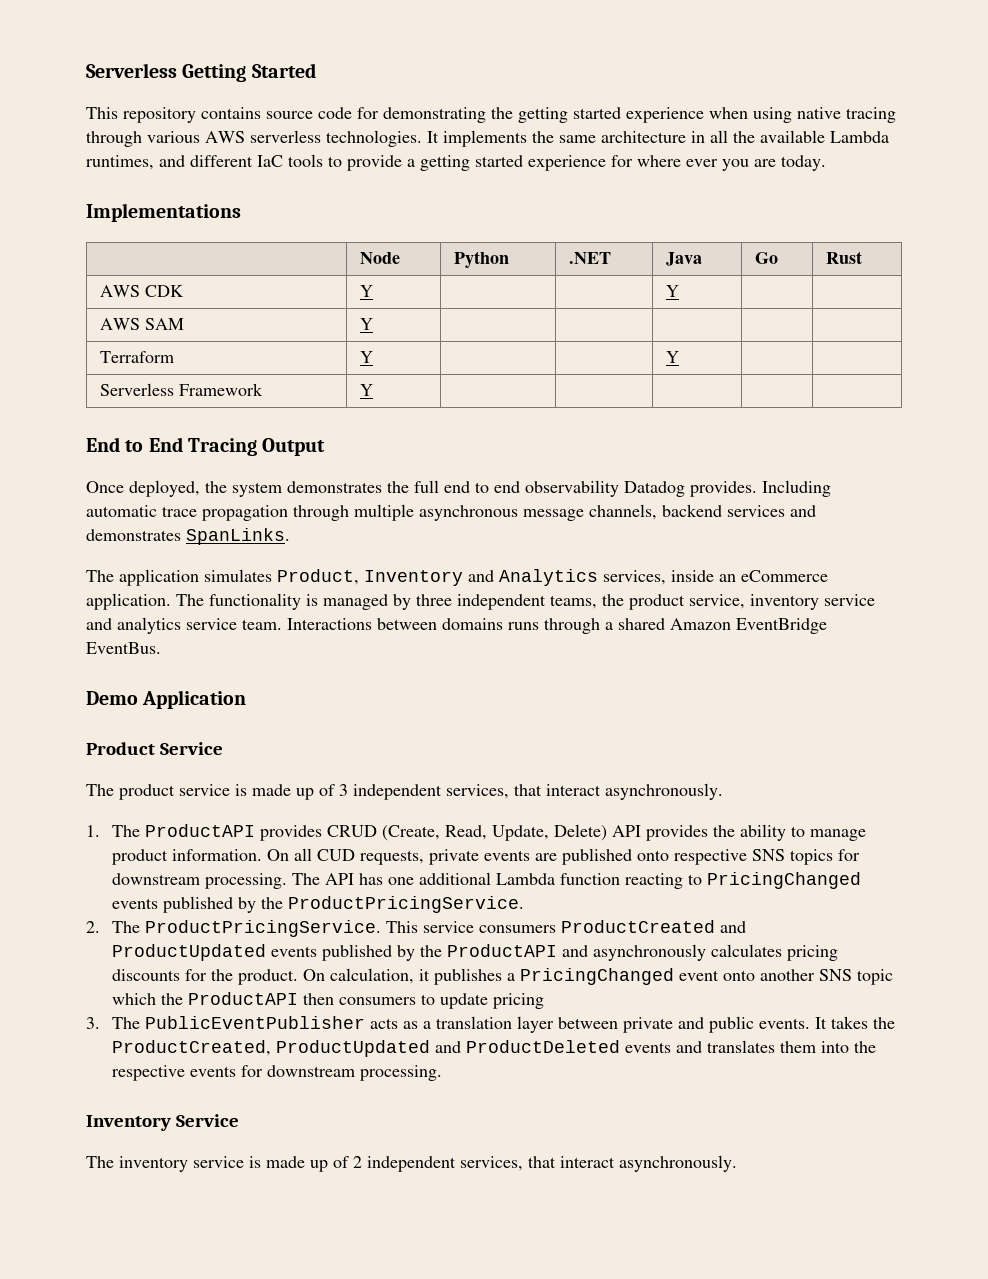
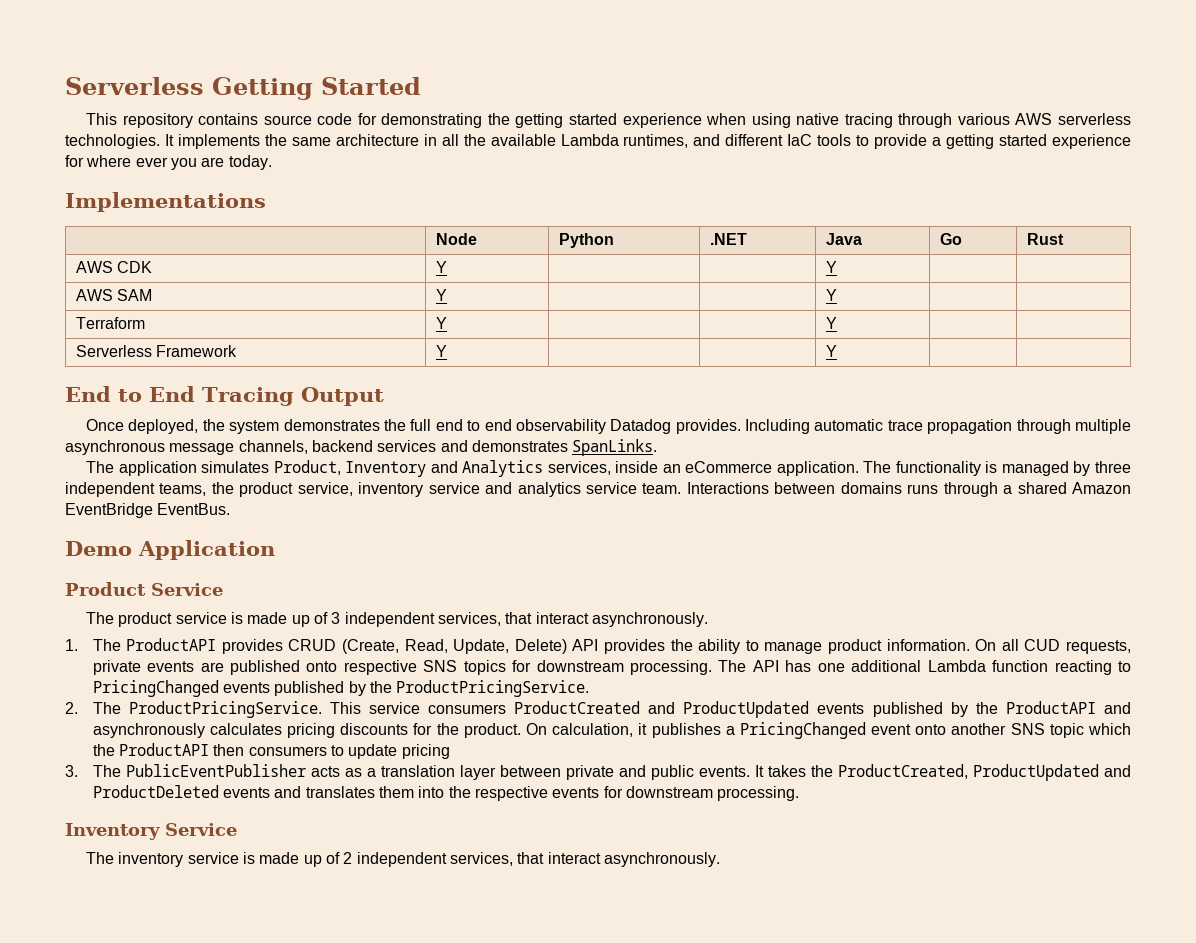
- AWS SAM | Y | | | | |
+ AWS SAM | Y | | | Y | |
- Serverless Framework | Y | | | | |
+ Serverless Framework | Y | | | Y | |

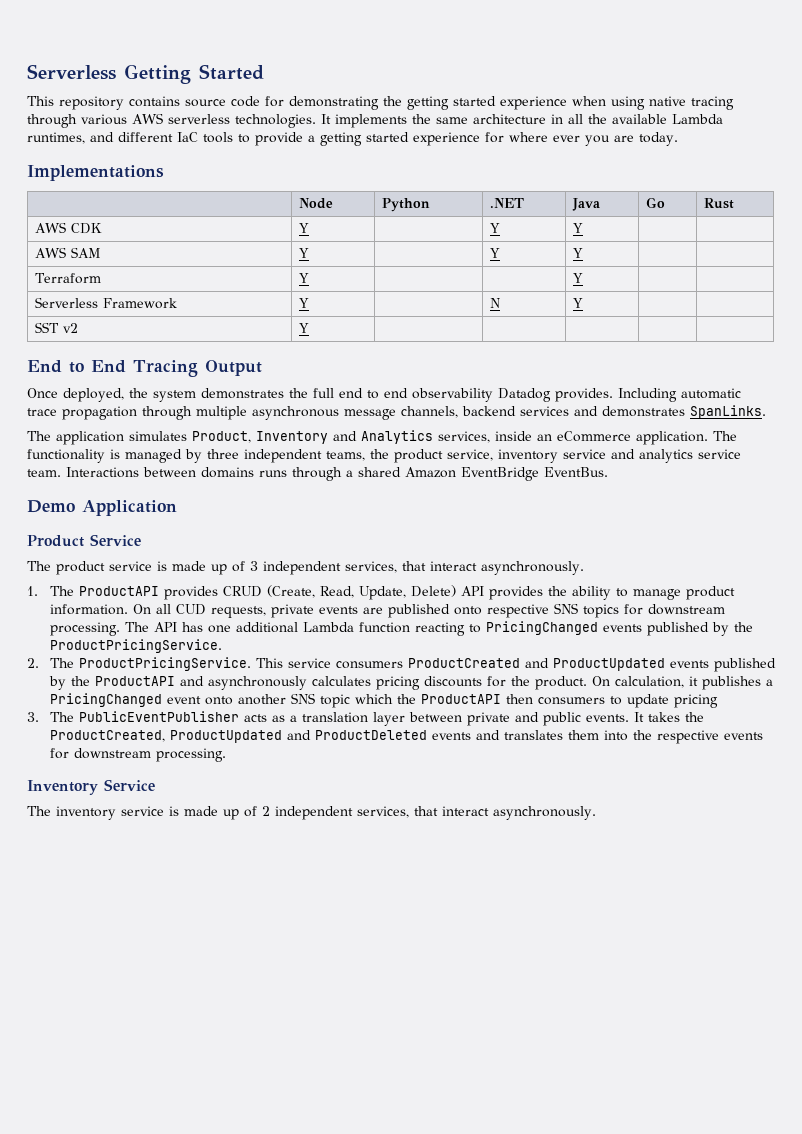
- AWS CDK | Y | | | Y | |
+ AWS CDK | Y | | Y | Y | |
- AWS SAM | Y | | | Y | |
+ AWS SAM | Y | | Y | Y | |
- Serverless Framework | Y | | | Y | |
+ Serverless Framework | Y | | N | Y | |
+ SST v2 | Y | | | | |

